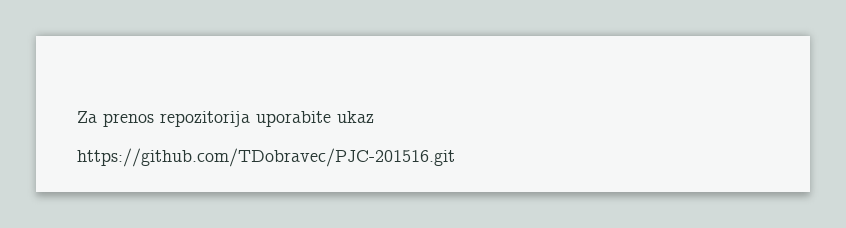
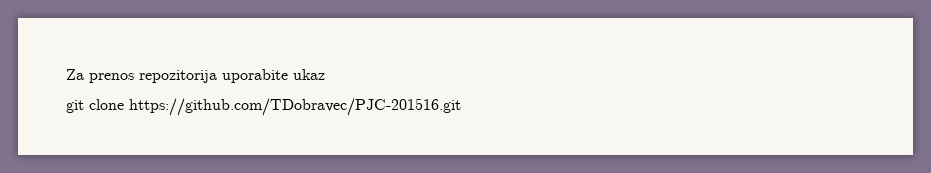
- https://github.com/TDobravec/PJC-201516.git
+ git clone https://github.com/TDobravec/PJC-201516.git

